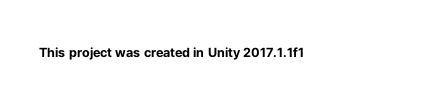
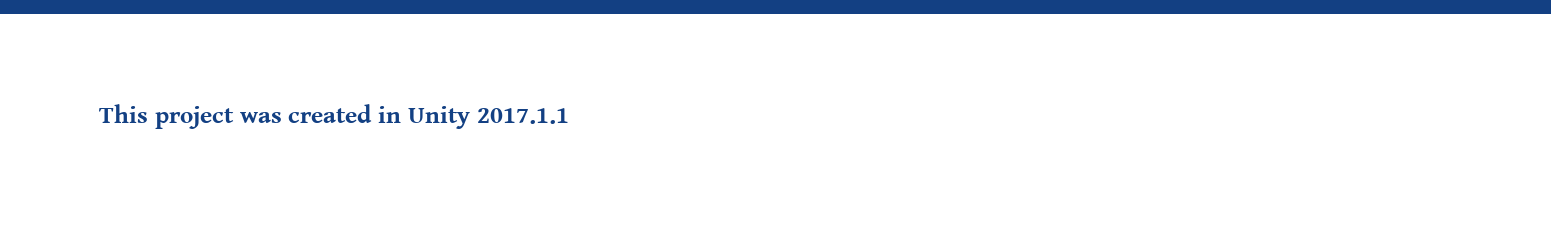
- This project was created in Unity 2017.1.1f1
+ This project was created in Unity 2017.1.1

